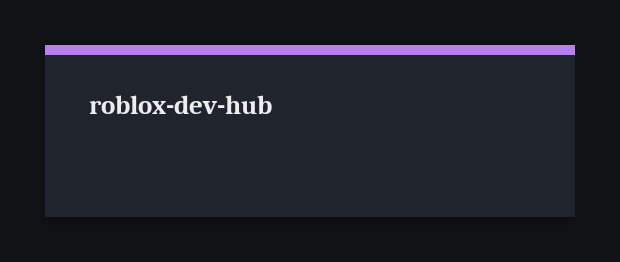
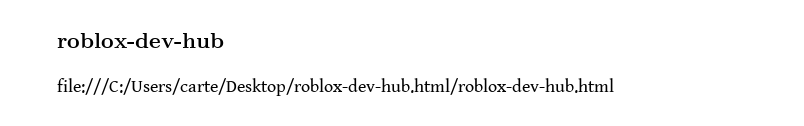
+ file:///C:/Users/carte/Desktop/roblox-dev-hub.html/roblox-dev-hub.html

